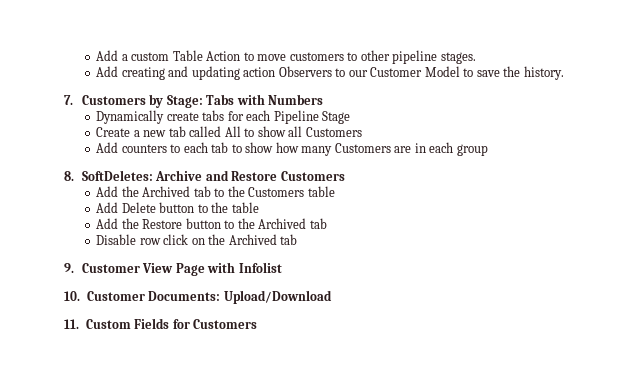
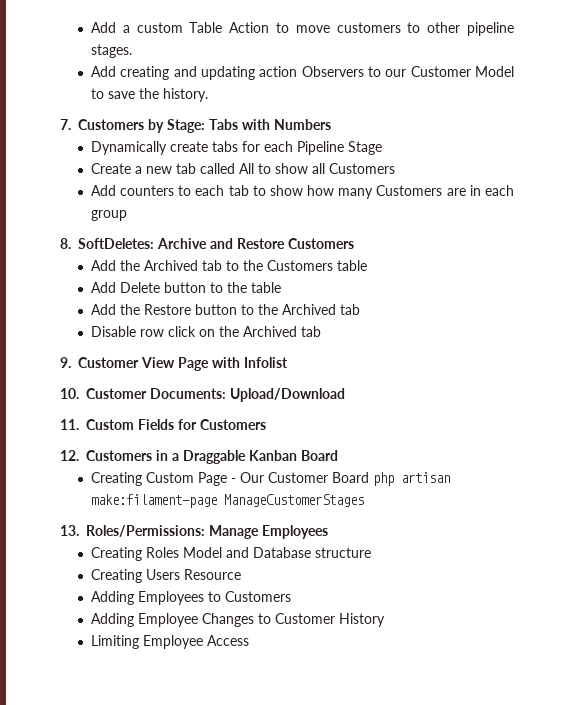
+ 12. Customers in a Draggable Kanban Board
+ Creating Custom Page - Our Customer Board php artisan make:filament-page ManageCustomerStages
+ 13. Roles/Permissions: Manage Employees
+ Creating Roles Model and Database structure
+ Creating Users Resource
+ Adding Employees to Customers
+ Adding Employee Changes to Customer History
+ Limiting Employee Access

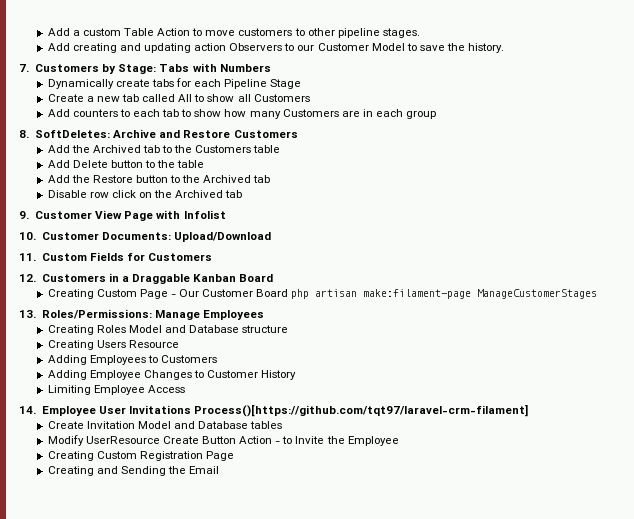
+ 14. Employee User Invitations Process()[https://github.com/tqt97/laravel-crm-filament]
+ Create Invitation Model and Database tables
+ Modify UserResource Create Button Action - to Invite the Employee
+ Creating Custom Registration Page
+ Creating and Sending the Email

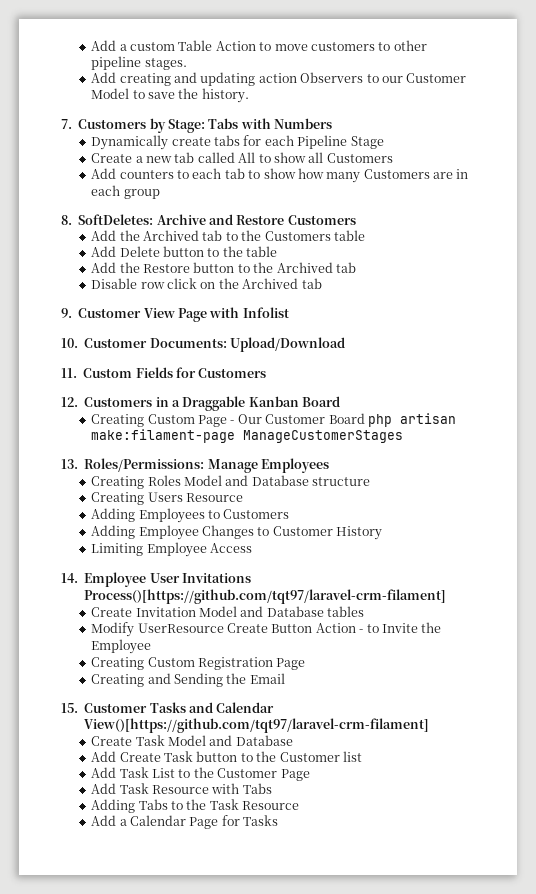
+ 15. Customer Tasks and Calendar View()[https://github.com/tqt97/laravel-crm-filament]
+ Create Task Model and Database
+ Add Create Task button to the Customer list
+ Add Task List to the Customer Page
+ Add Task Resource with Tabs
+ Adding Tabs to the Task Resource
+ Add a Calendar Page for Tasks

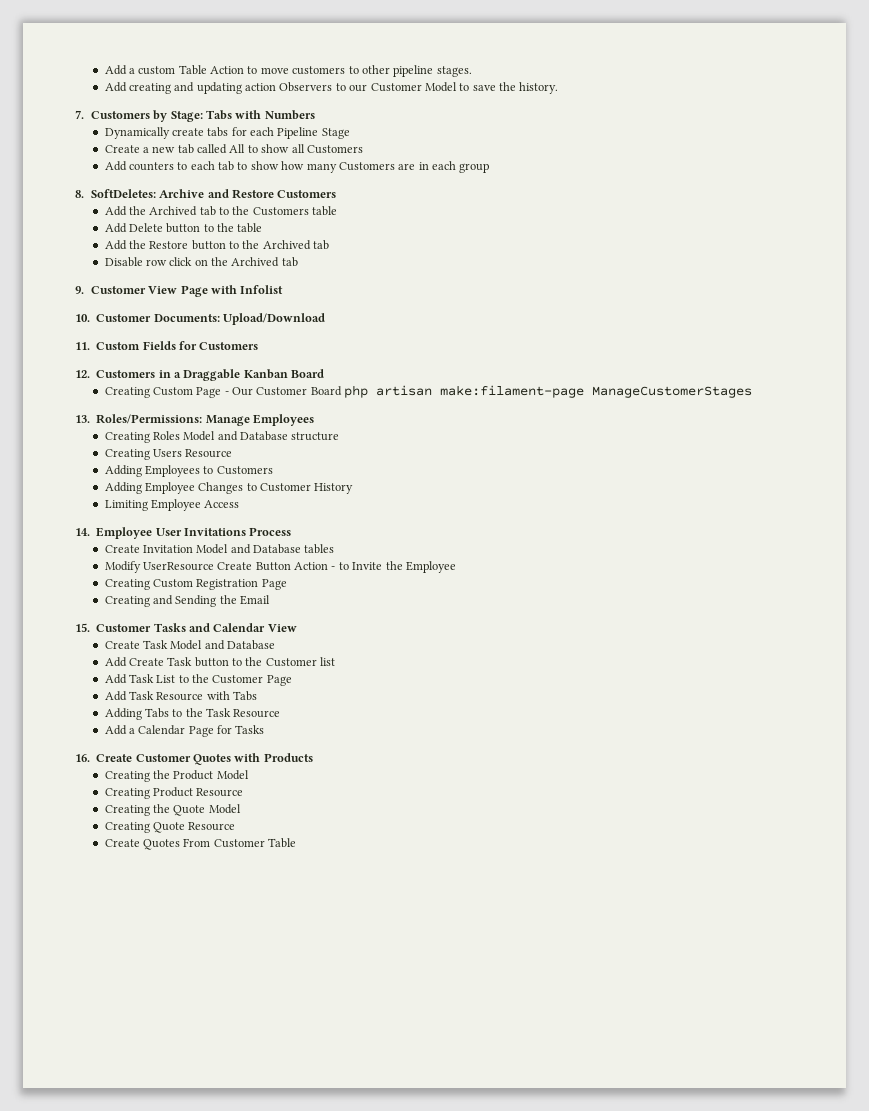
- 14. Employee User Invitations Process()[https://github.com/tqt97/laravel-crm-filament]
+ 14. Employee User Invitations Process
- 15. Customer Tasks and Calendar View()[https://github.com/tqt97/laravel-crm-filament]
+ 15. Customer Tasks and Calendar View
+ 16. Create Customer Quotes with Products
+ Creating the Product Model
+ Creating Product Resource
+ Creating the Quote Model
+ Creating Quote Resource
+ Create Quotes From Customer Table

